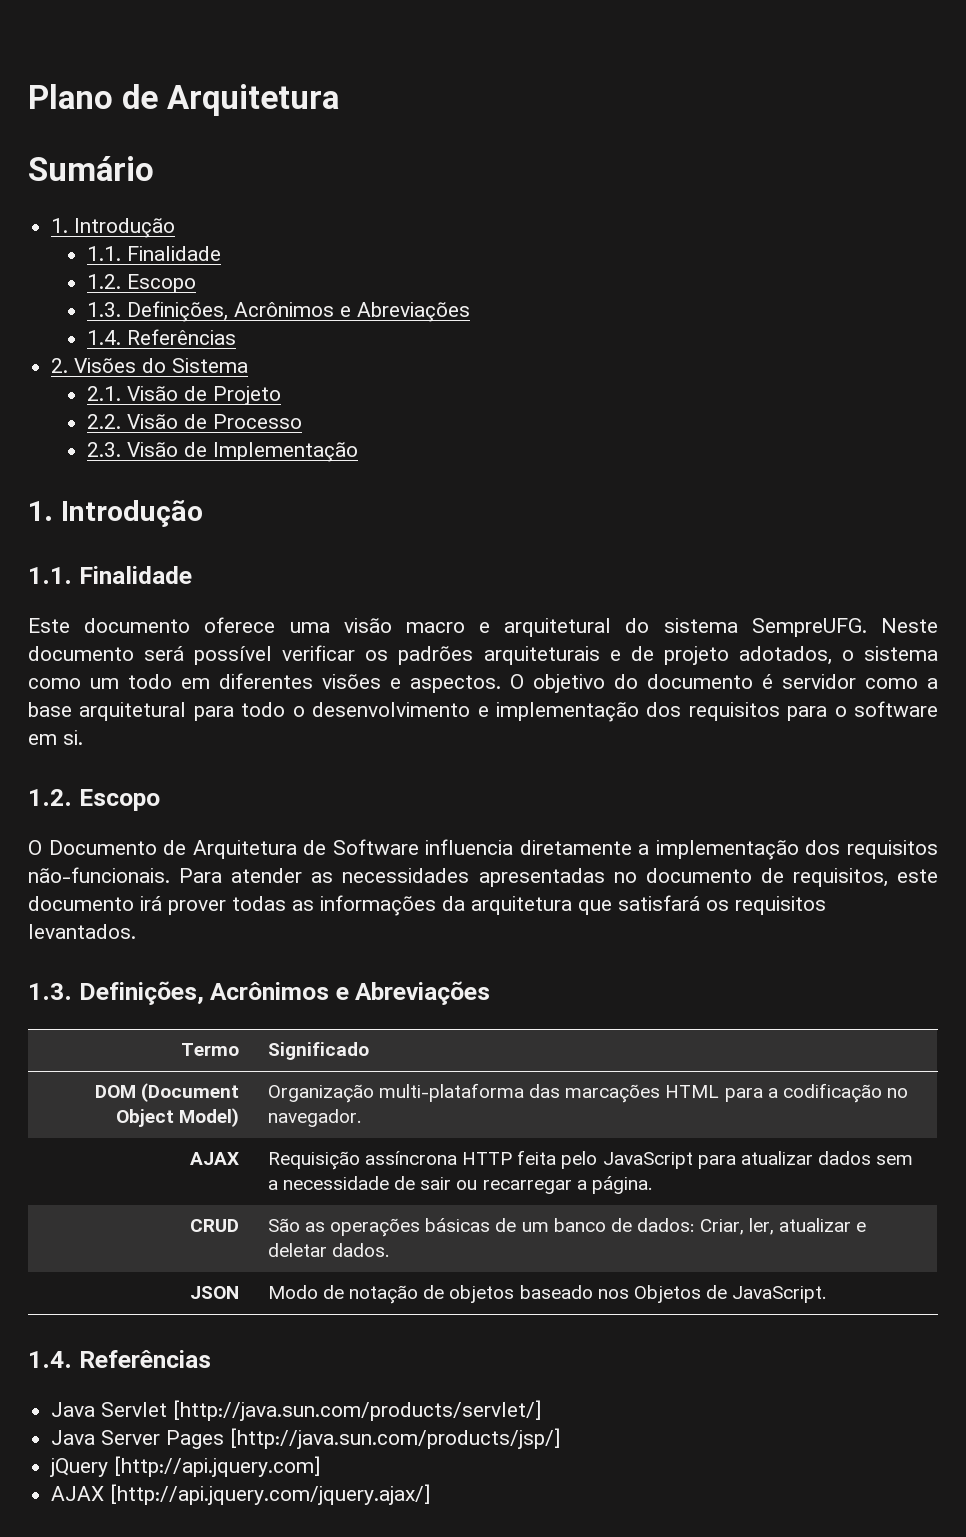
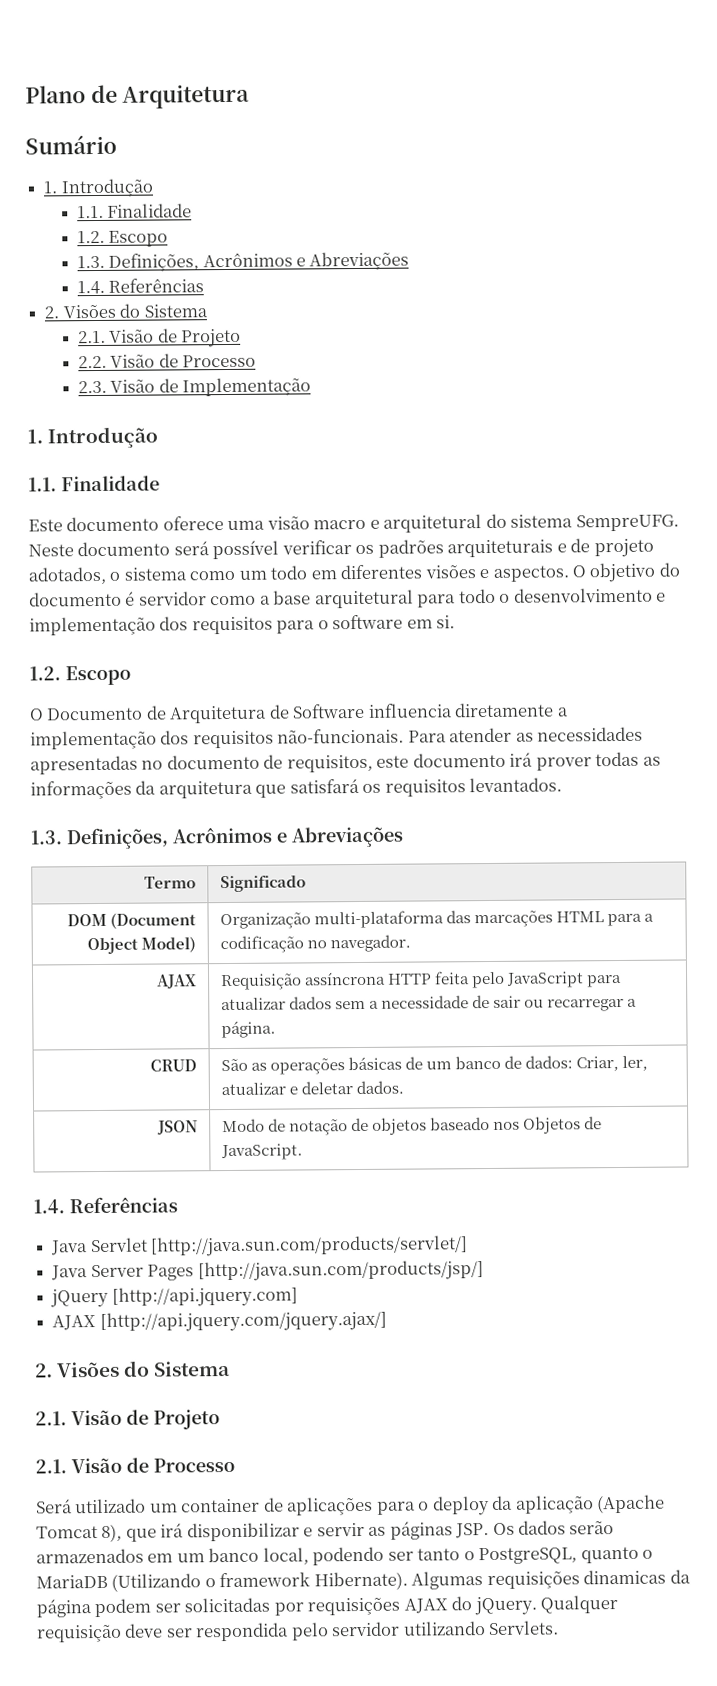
  AJAX [http://api.jquery.com/jquery.ajax/]
+ 2. Visões do Sistema
+ 2.1. Visão de Projeto
+ 2.1. Visão de Processo
+ Será utilizado um container de aplicações para o deploy da aplicação (Apache Tomcat 8), que irá disponibilizar e servir as páginas JSP. Os dados serão armazenados em um banco local, podendo ser tanto o PostgreSQL, quanto o MariaDB (Utilizando o framework Hibernate). Algumas requisições dinamicas da página podem ser solicitadas por requisições AJAX do jQuery. Qualquer requisição deve ser respondida pelo servidor utilizando Servlets.

